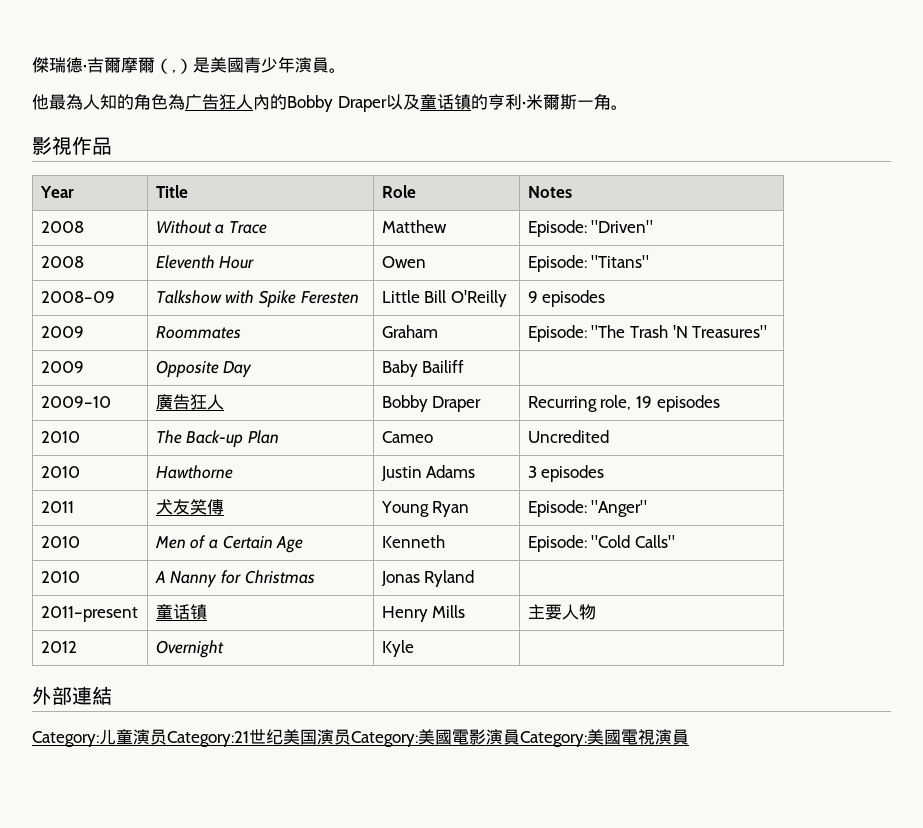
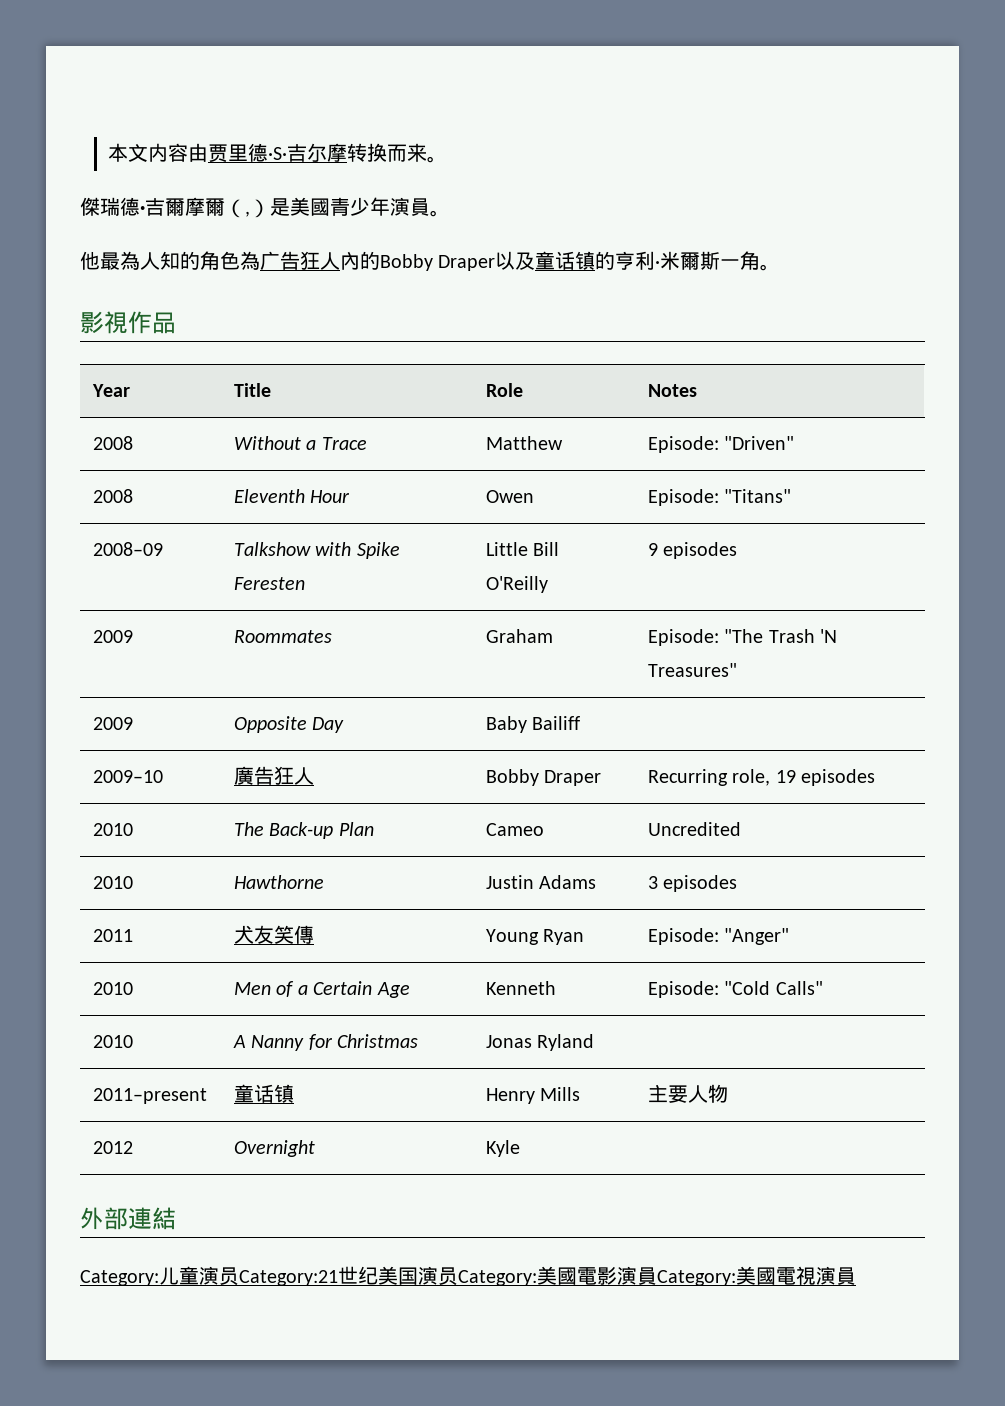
+ 本文内容由贾里德·S·吉尔摩转换而来。

